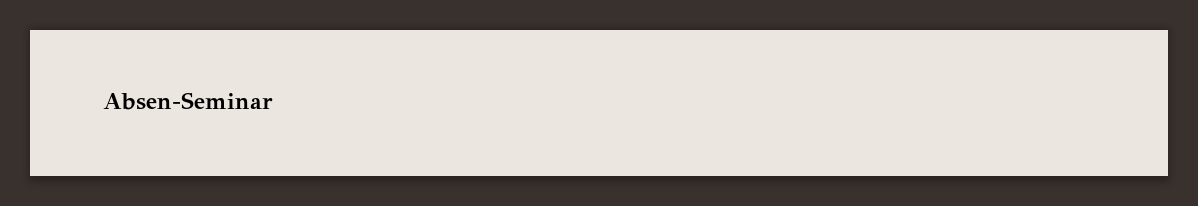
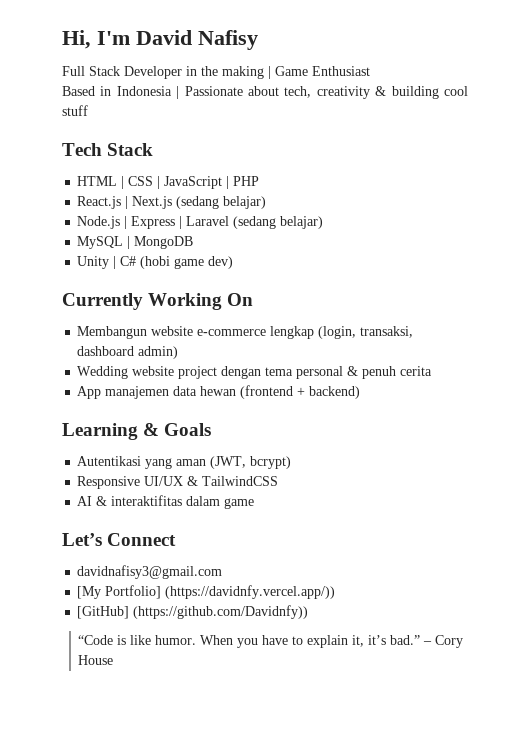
- Absen-Seminar
+ Hi, I'm David Nafisy
+ Full Stack Developer in the making | Game Enthusiast
+ Based in Indonesia | Passionate about tech, creativity & building cool stuff
+ Tech Stack
+ HTML | CSS | JavaScript | PHP
+ React.js | Next.js (sedang belajar)
+ Node.js | Express | Laravel (sedang belajar)
+ MySQL | MongoDB
+ Unity | C# (hobi game dev)
+ Currently Working On
+ Membangun website e-commerce lengkap (login, transaksi, dashboard admin)
+ Wedding website project dengan tema personal & penuh cerita
+ App manajemen data hewan (frontend + backend)
+ Learning & Goals
+ Autentikasi yang aman (JWT, bcrypt)
+ Responsive UI/UX & TailwindCSS
+ AI & interaktifitas dalam game
+ Let’s Connect
+ davidnafisy3@gmail.com
+ [My Portfolio] (https://davidnfy.vercel.app/))
+ [GitHub] (https://github.com/Davidnfy))
+ “Code is like humor. When you have to explain it, it’s bad.” – Cory House

